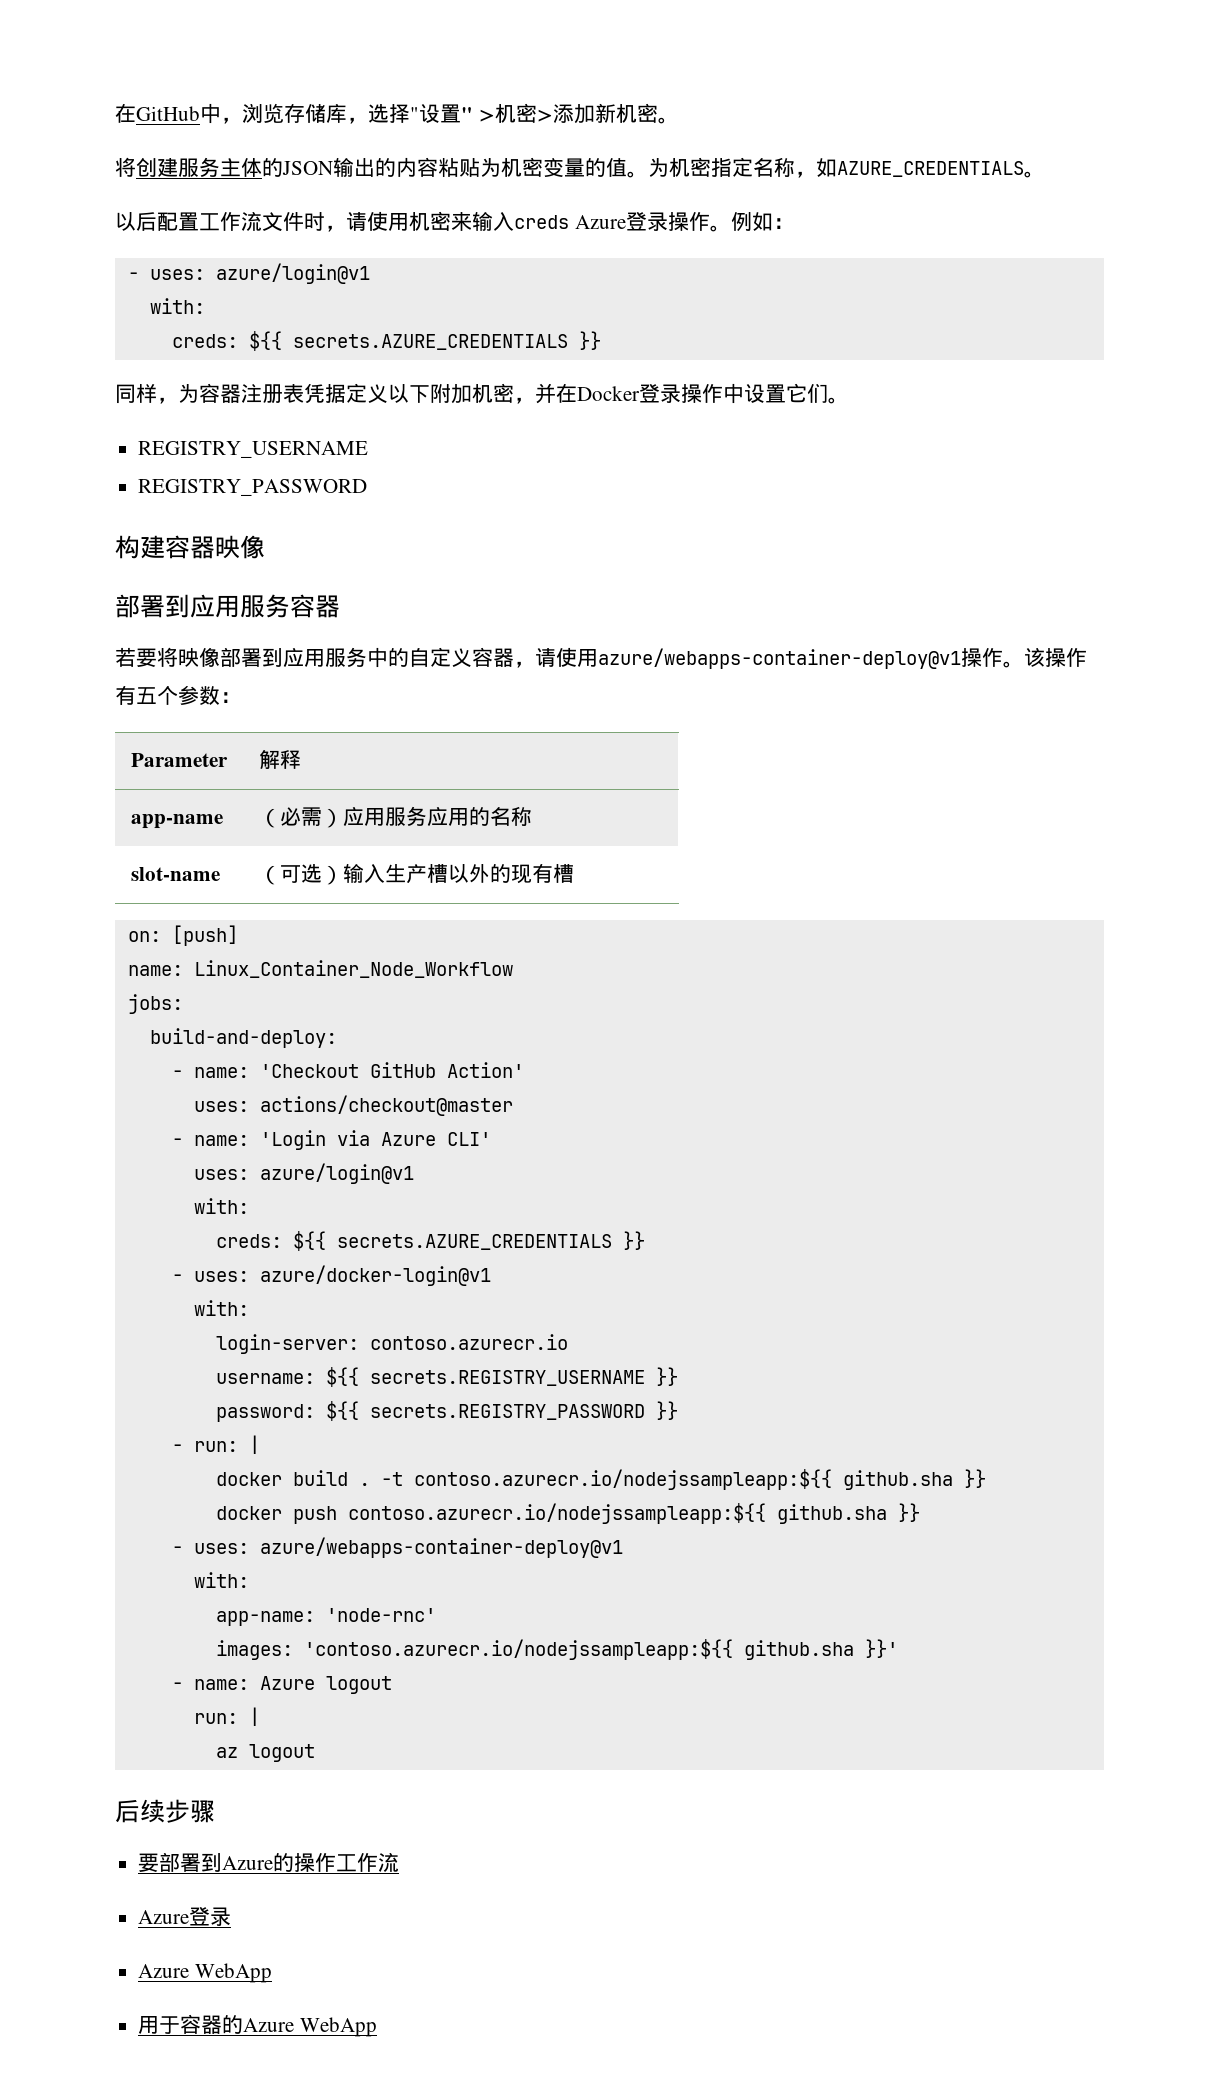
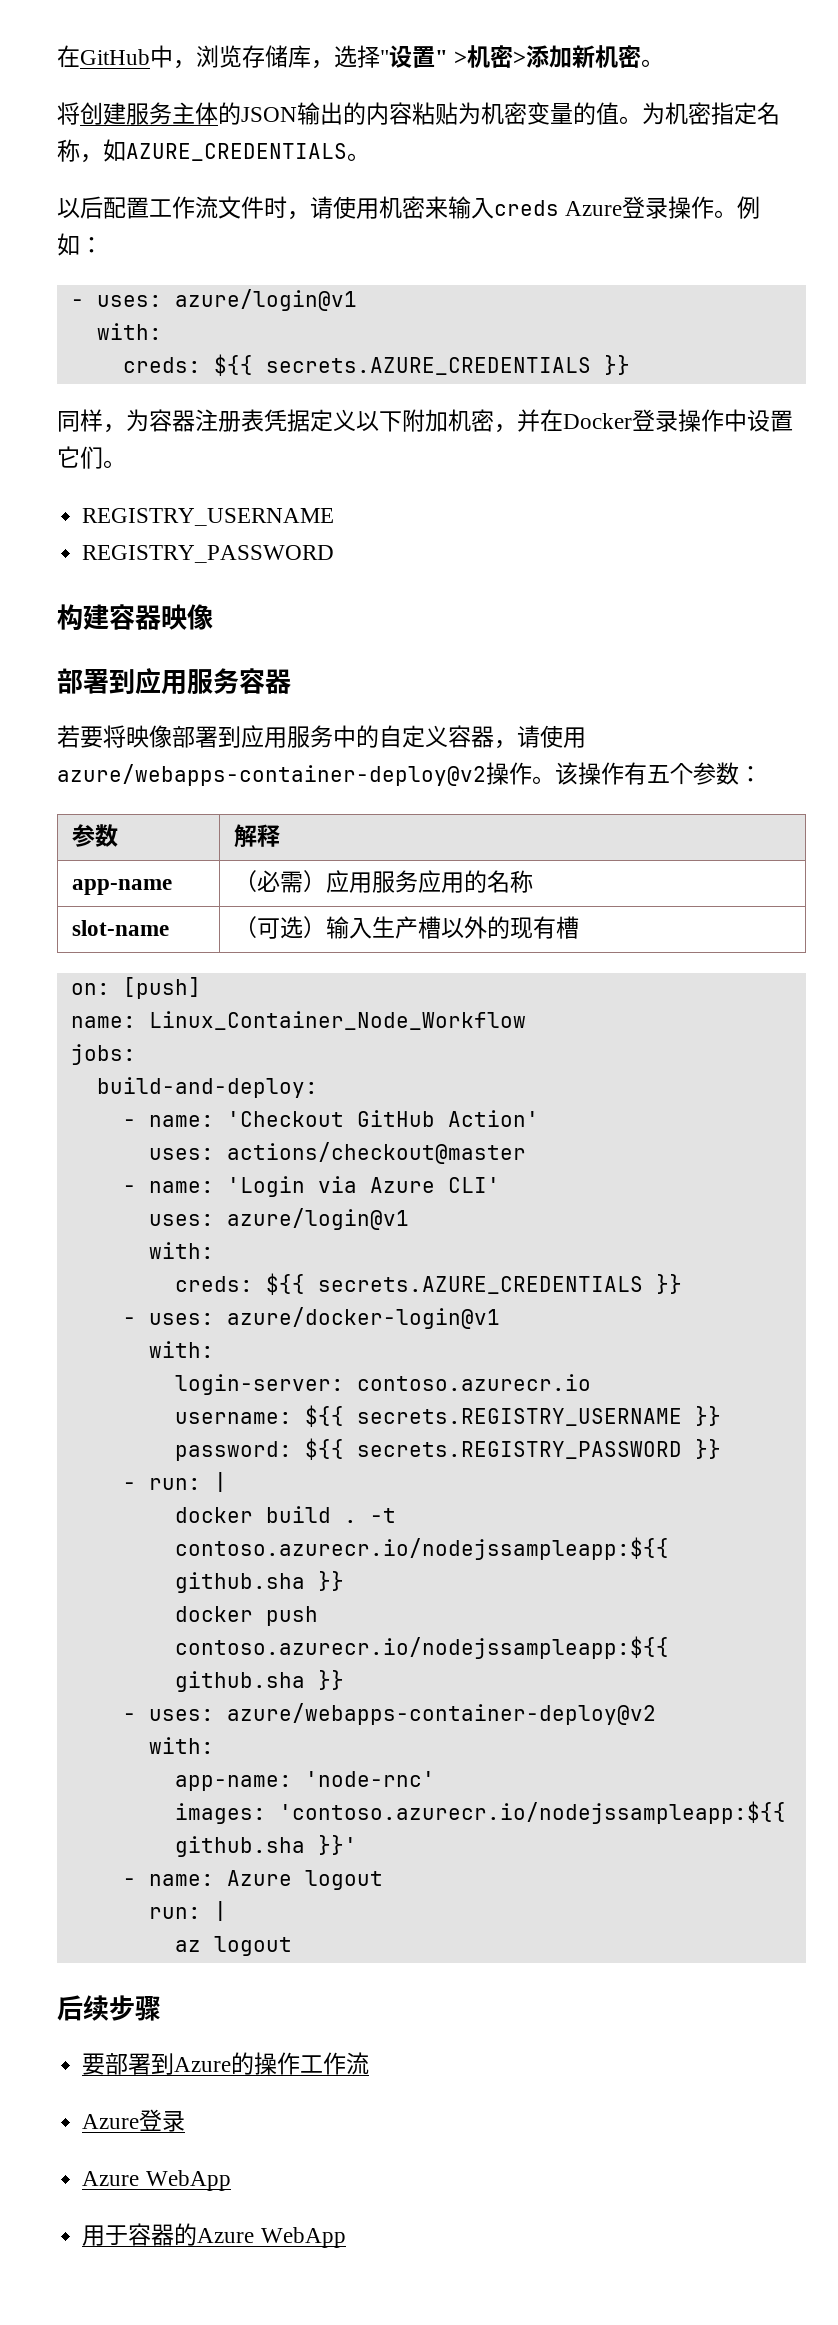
- 若要将映像部署到应用服务中的自定义容器，请使用azure/webapps-container-deploy@v1操作。
+ 若要将映像部署到应用服务中的自定义容器，请使用azure/webapps-container-deploy@v2操作。
- Parameter | 解释
+ 参数 | 解释
- - uses: azure/webapps-container-deploy@v1
+ - uses: azure/webapps-container-deploy@v2

